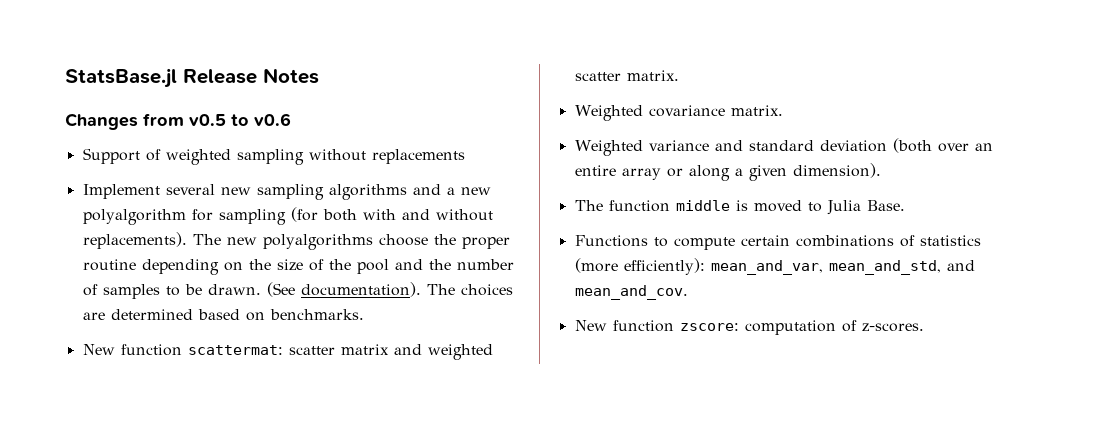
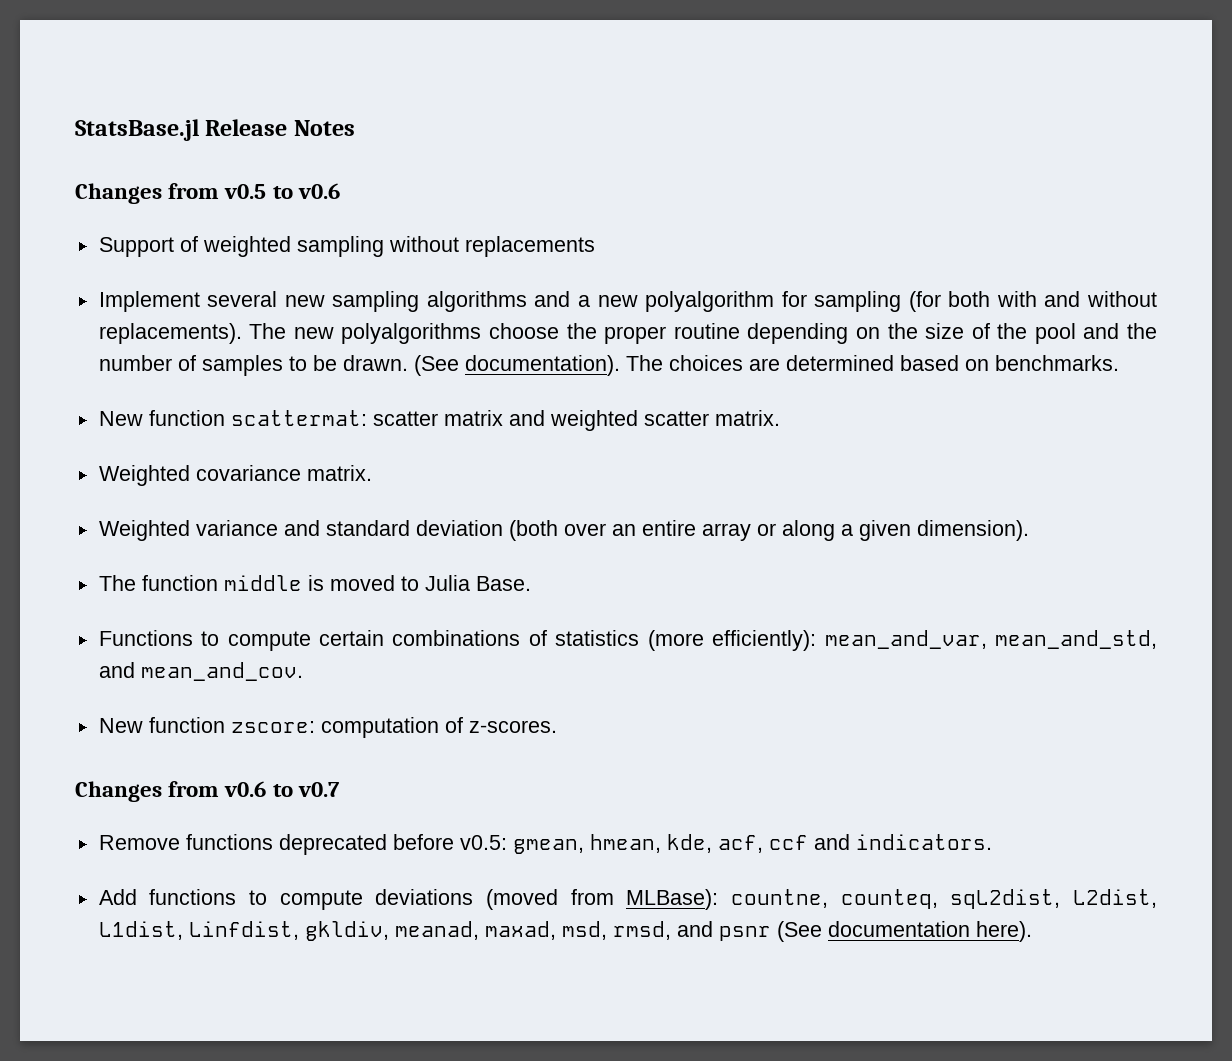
+ Changes from v0.6 to v0.7
+ Remove functions deprecated before v0.5: gmean, hmean, kde, acf, ccf and indicators.
+ Add functions to compute deviations (moved from MLBase): countne, counteq, sqL2dist, L2dist, L1dist, Linfdist, gkldiv, meanad, maxad, msd, rmsd, and psnr (See documentation here).

